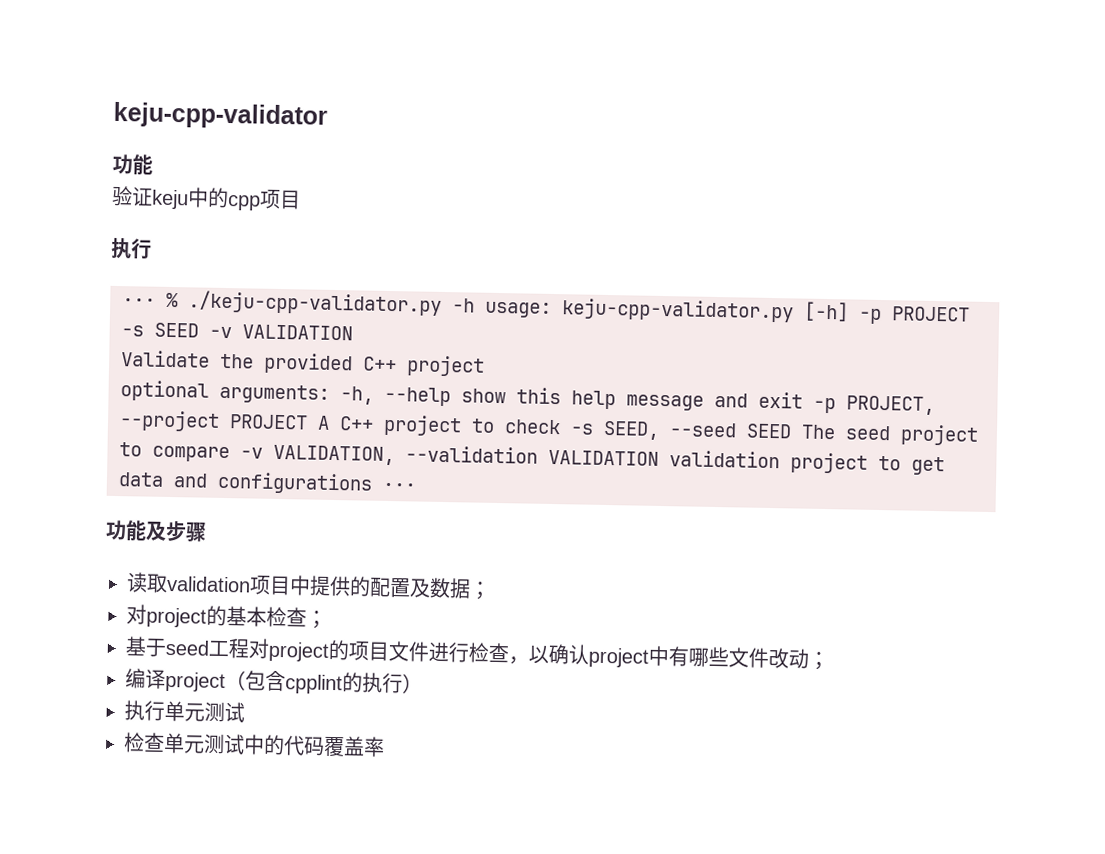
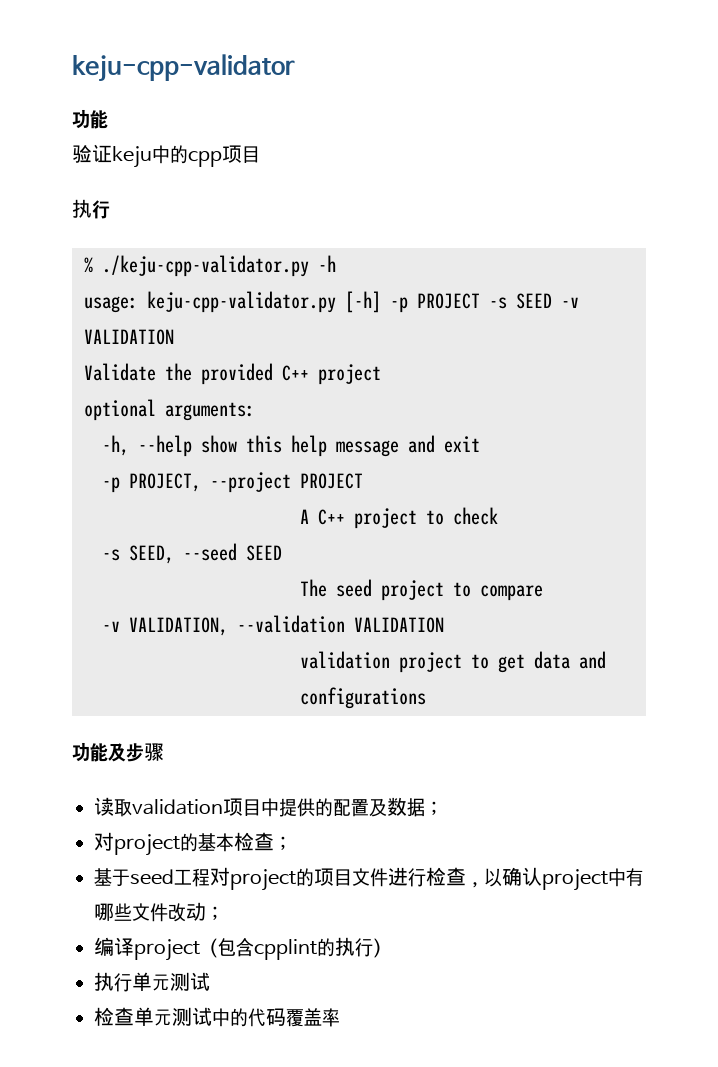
- ··· % ./keju-cpp-validator.py -h usage: keju-cpp-validator.py [-h] -p PROJECT -s SEED -v VALIDATION
+ % ./keju-cpp-validator.py -h
+ usage: keju-cpp-validator.py [-h] -p PROJECT -s SEED -v VALIDATION
- optional arguments: -h, --help show this help message and exit -p PROJECT, --project PROJECT A C++ project to check -s SEED, --seed SEED The seed project to compare -v VALIDATION, --validation VALIDATION validation project to get data and configurations ···
+ optional arguments:
+ -h, --help show this help message and exit
+ -p PROJECT, --project PROJECT
+ A C++ project to check
+ -s SEED, --seed SEED
+ The seed project to compare
+ -v VALIDATION, --validation VALIDATION
+ validation project to get data and configurations

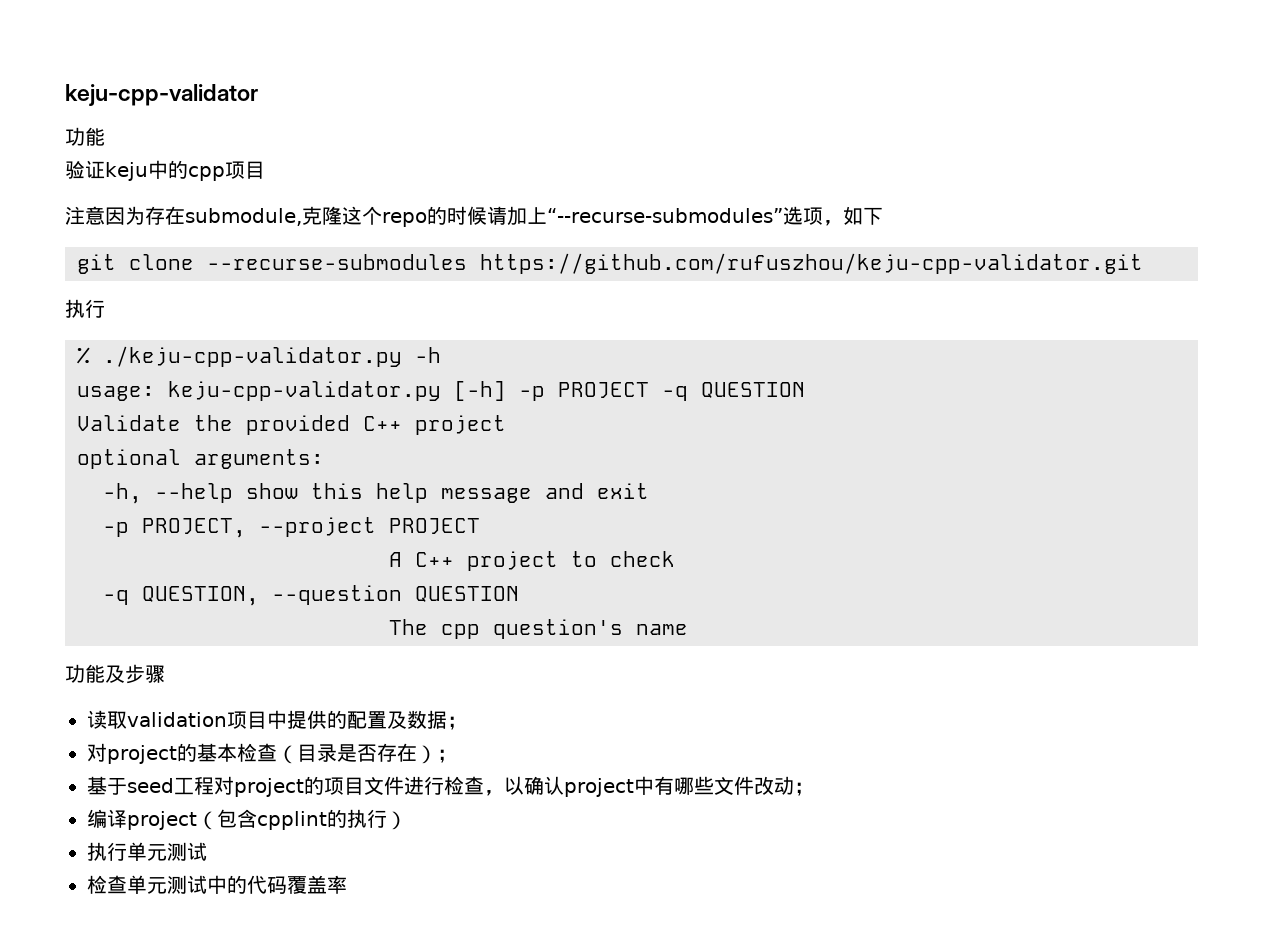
+ 注意因为存在submodule,克隆这个repo的时候请加上“--recurse-submodules”选项，如下
+ git clone --recurse-submodules https://github.com/rufuszhou/keju-cpp-validator.git
- usage: keju-cpp-validator.py [-h] -p PROJECT -s SEED -v VALIDATION
+ usage: keju-cpp-validator.py [-h] -p PROJECT -q QUESTION
- -s SEED, --seed SEED
- The seed project to compare
- -v VALIDATION, --validation VALIDATION
- validation project to get data and configurations
+ -q QUESTION, --question QUESTION
+ The cpp question's name
- 对project的基本检查；
+ 对project的基本检查（目录是否存在）；

